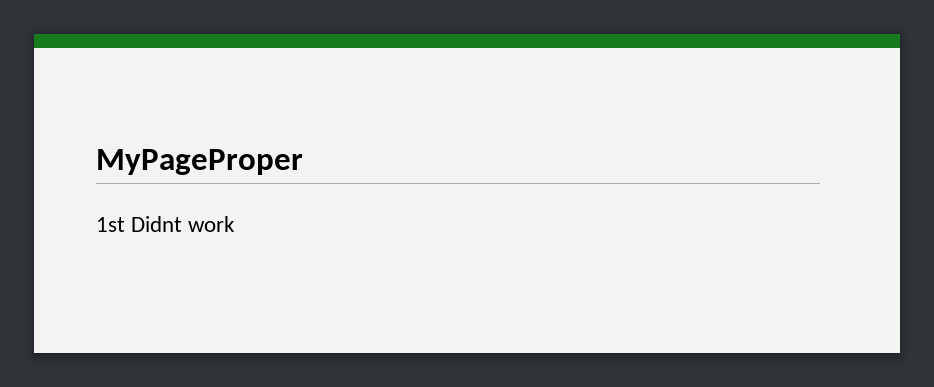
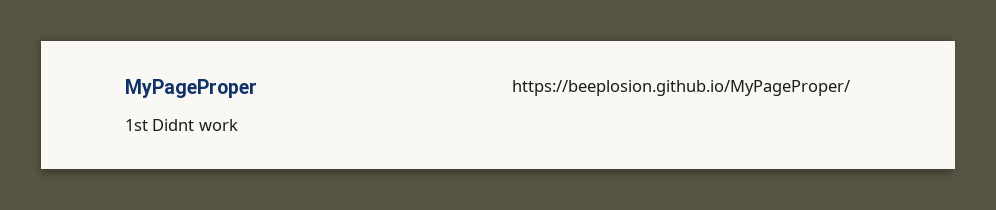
- 1st Didnt work
+ 1st Didnt work https://beeplosion.github.io/MyPageProper/

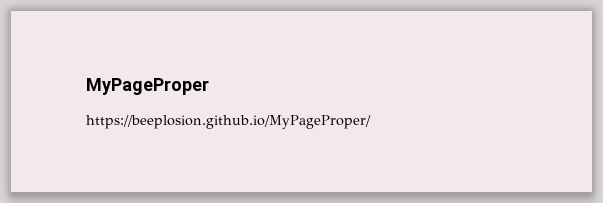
- 1st Didnt work https://beeplosion.github.io/MyPageProper/
+ https://beeplosion.github.io/MyPageProper/

